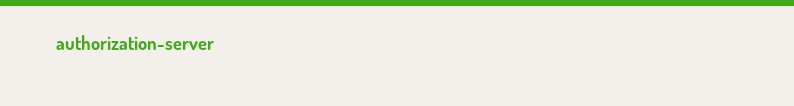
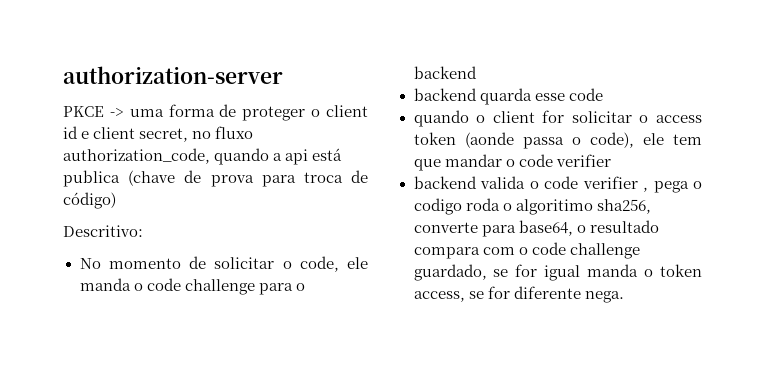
+ PKCE -> uma forma de proteger o client id e client secret, no fluxo authorization_code, quando a api está publica (chave de prova para troca de código)
+ Descritivo:
+ No momento de solicitar o code, ele manda o code challenge para o backend
+ backend quarda esse code
+ quando o client for solicitar o access token (aonde passa o code), ele tem que mandar o code verifier
+ backend valida o code verifier , pega o codigo roda o algoritimo sha256, converte para base64, o resultado compara com o code challenge guardado, se for igual manda o token access, se for diferente nega.

